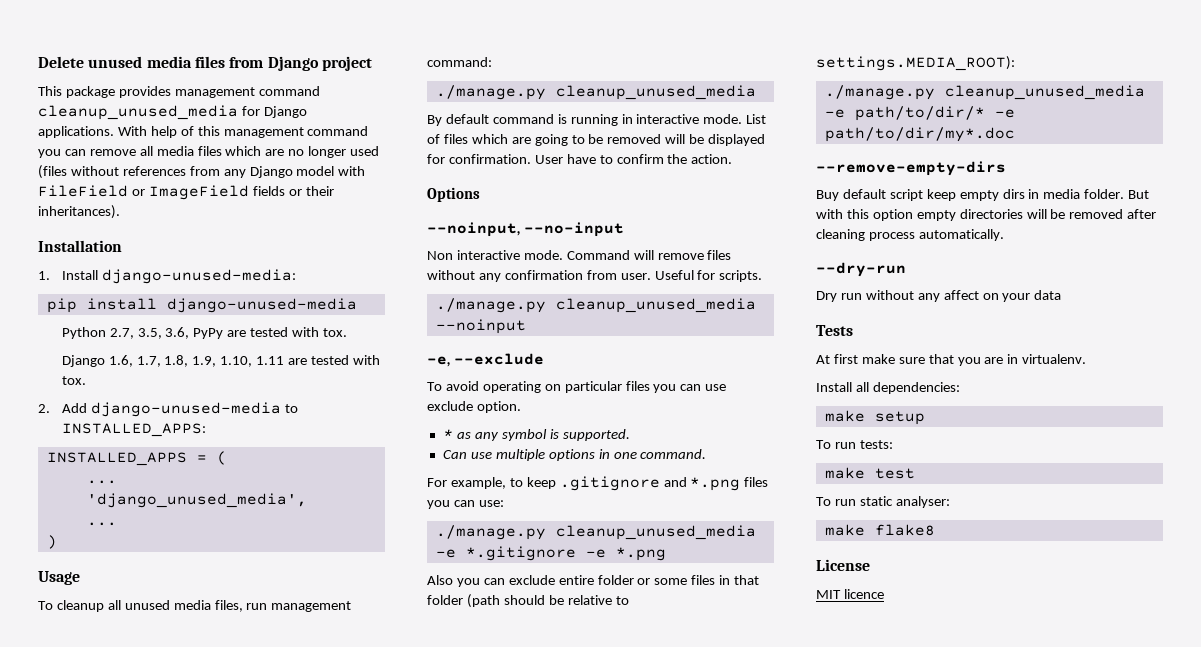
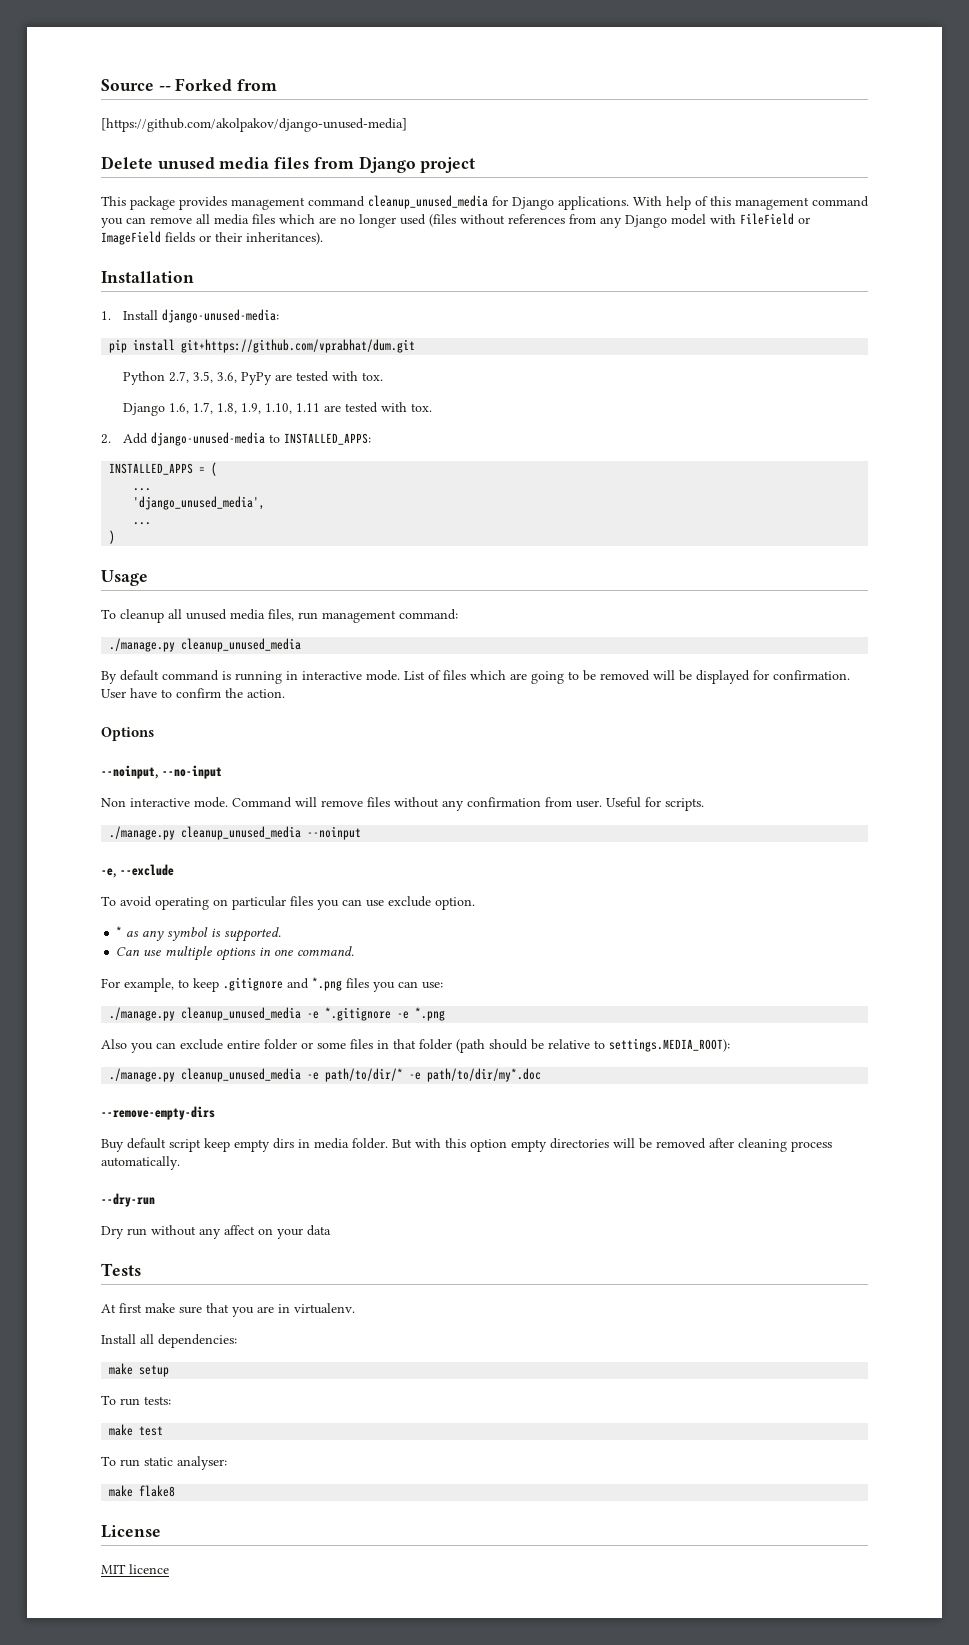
+ Source -- Forked from
+ [https://github.com/akolpakov/django-unused-media]
- pip install django-unused-media
+ pip install git+https://github.com/vprabhat/dum.git

